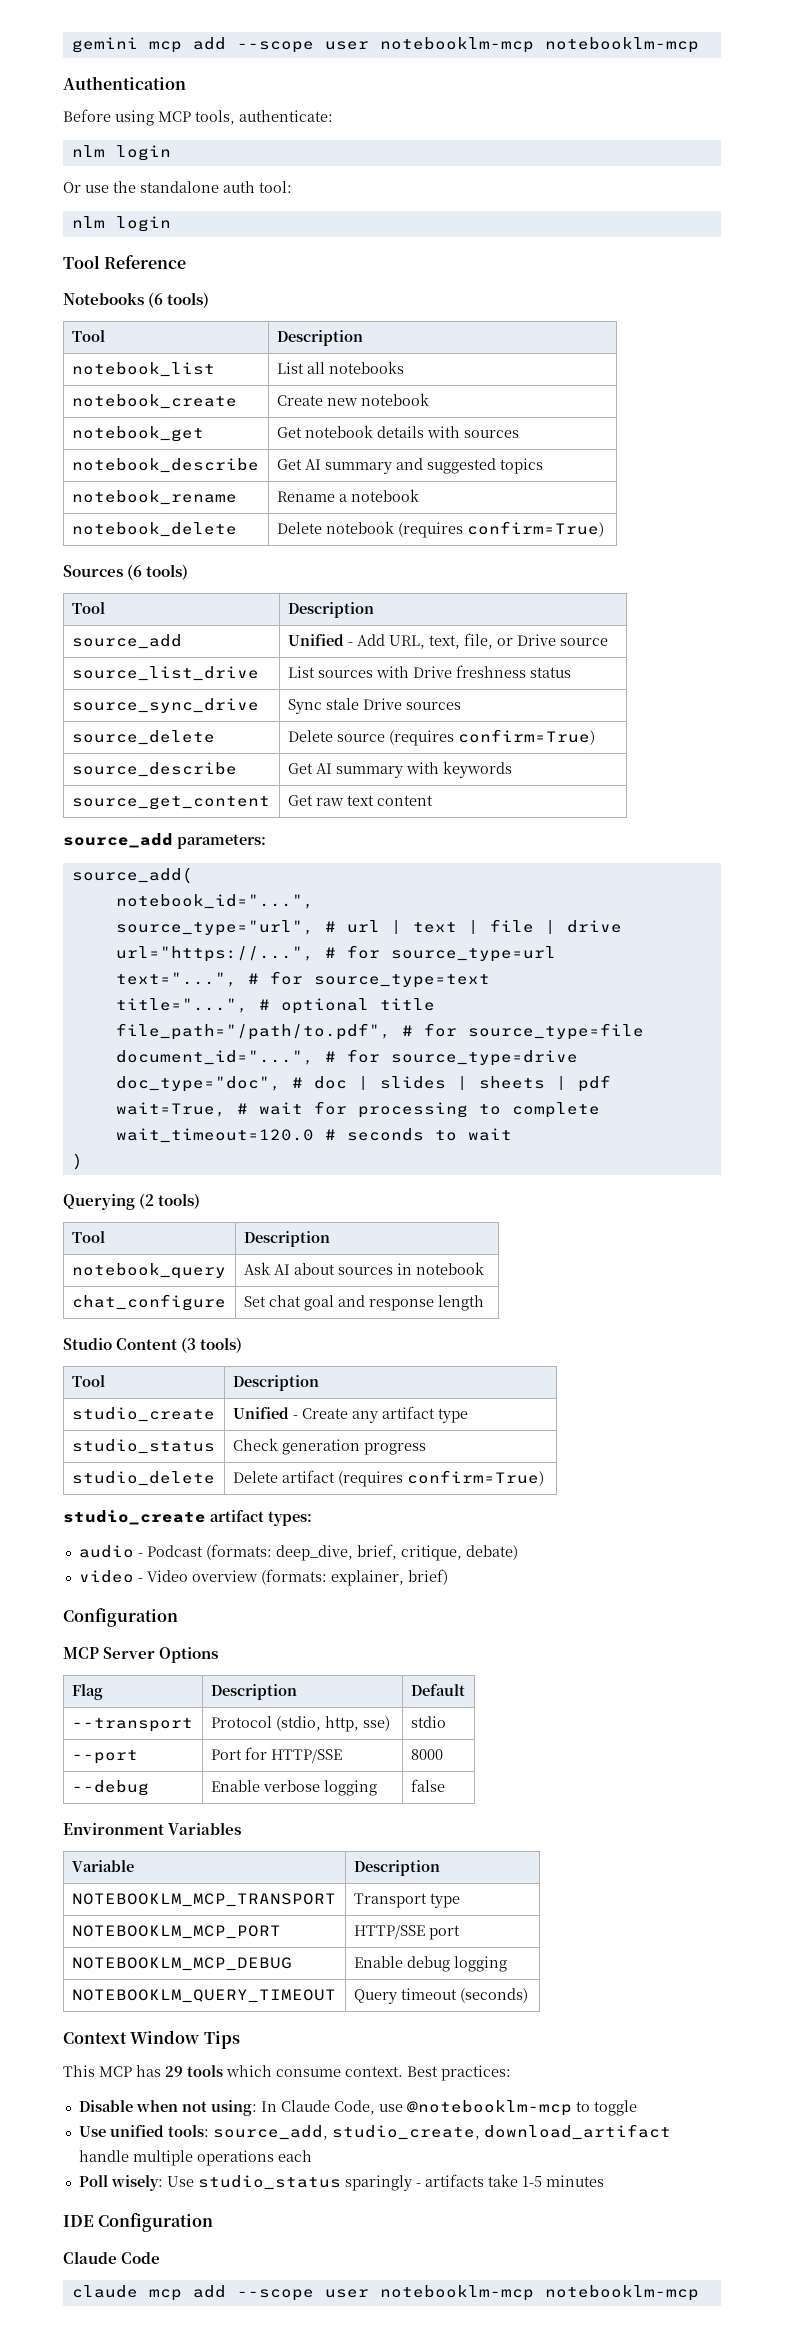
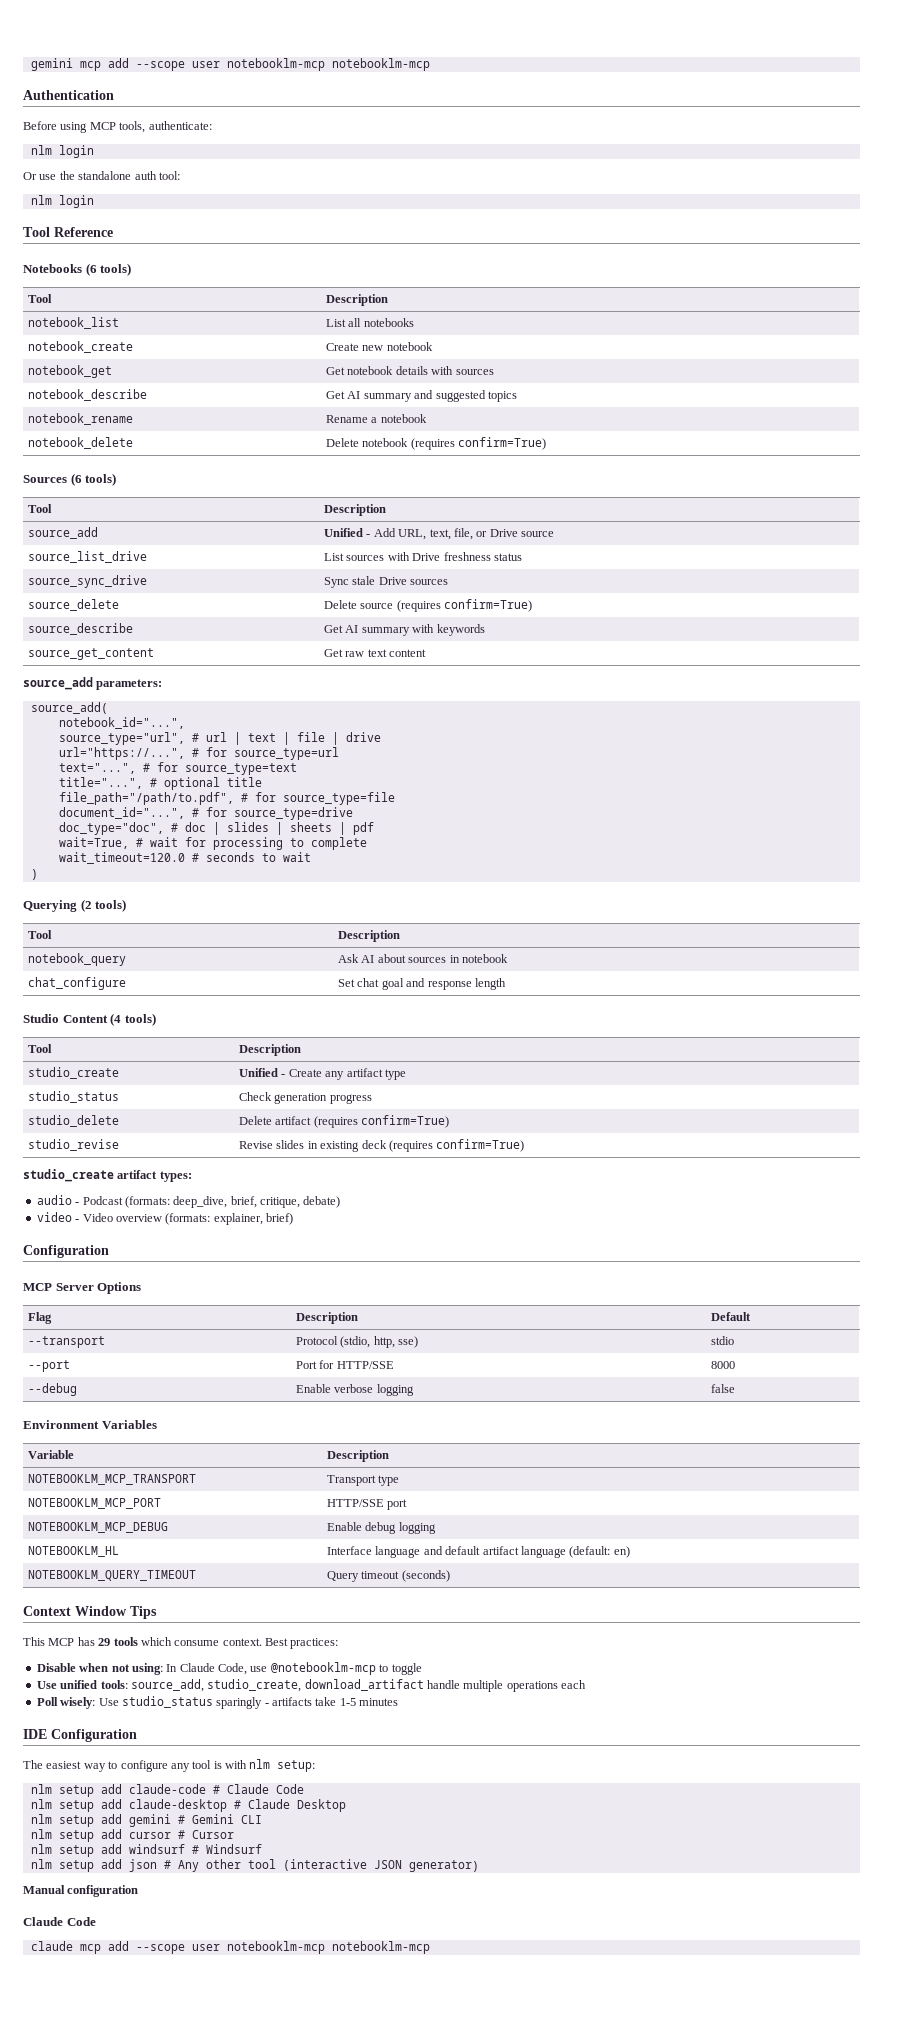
- Studio Content (3 tools)
+ Studio Content (4 tools)
+ studio_revise | Revise slides in existing deck (requires confirm=True)
+ NOTEBOOKLM_HL | Interface language and default artifact language (default: en)
+ The easiest way to configure any tool is with nlm setup:
+ nlm setup add claude-code # Claude Code
+ nlm setup add claude-desktop # Claude Desktop
+ nlm setup add gemini # Gemini CLI
+ nlm setup add cursor # Cursor
+ nlm setup add windsurf # Windsurf
+ nlm setup add json # Any other tool (interactive JSON generator)
+ Manual configuration

